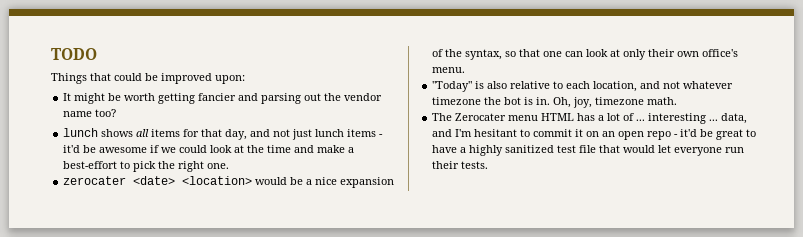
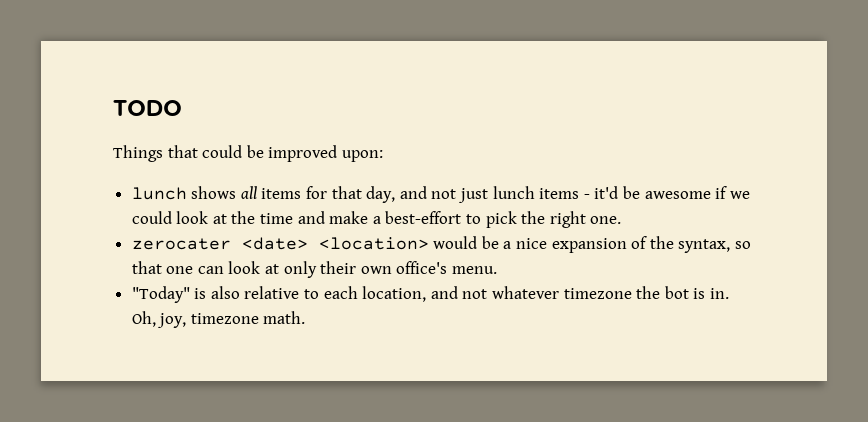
- It might be worth getting fancier and parsing out the vendor name too?
- The Zerocater menu HTML has a lot of ... interesting ... data, and I'm hesitant to commit it on an open repo - it'd be great to have a highly sanitized test file that would let everyone run their tests.

